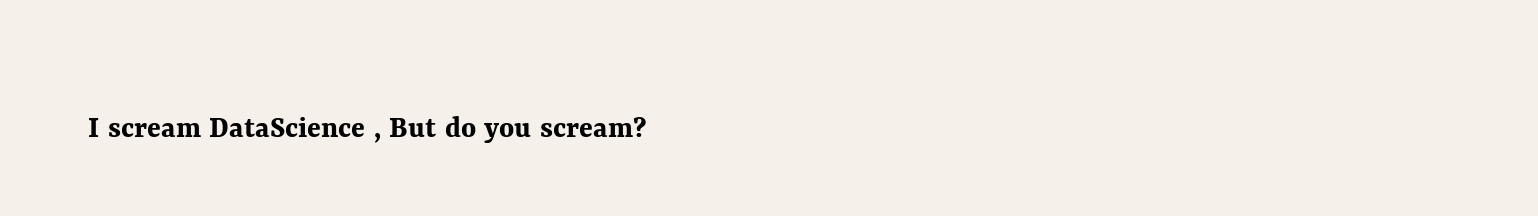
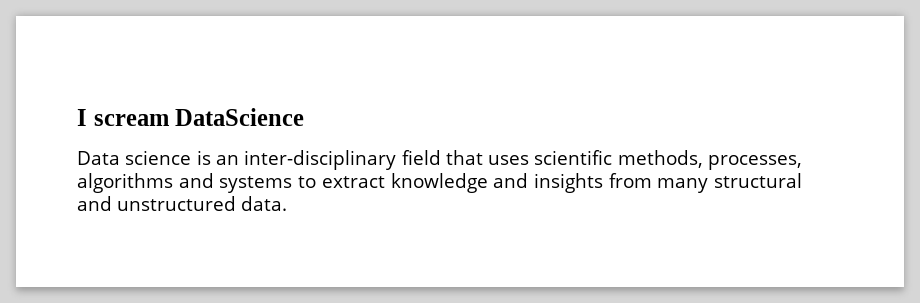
- I scream DataScience , But do you scream?
+ I scream DataScience
+ Data science is an inter-disciplinary field that uses scientific methods, processes, algorithms and systems to extract knowledge and insights from many structural and unstructured data.

